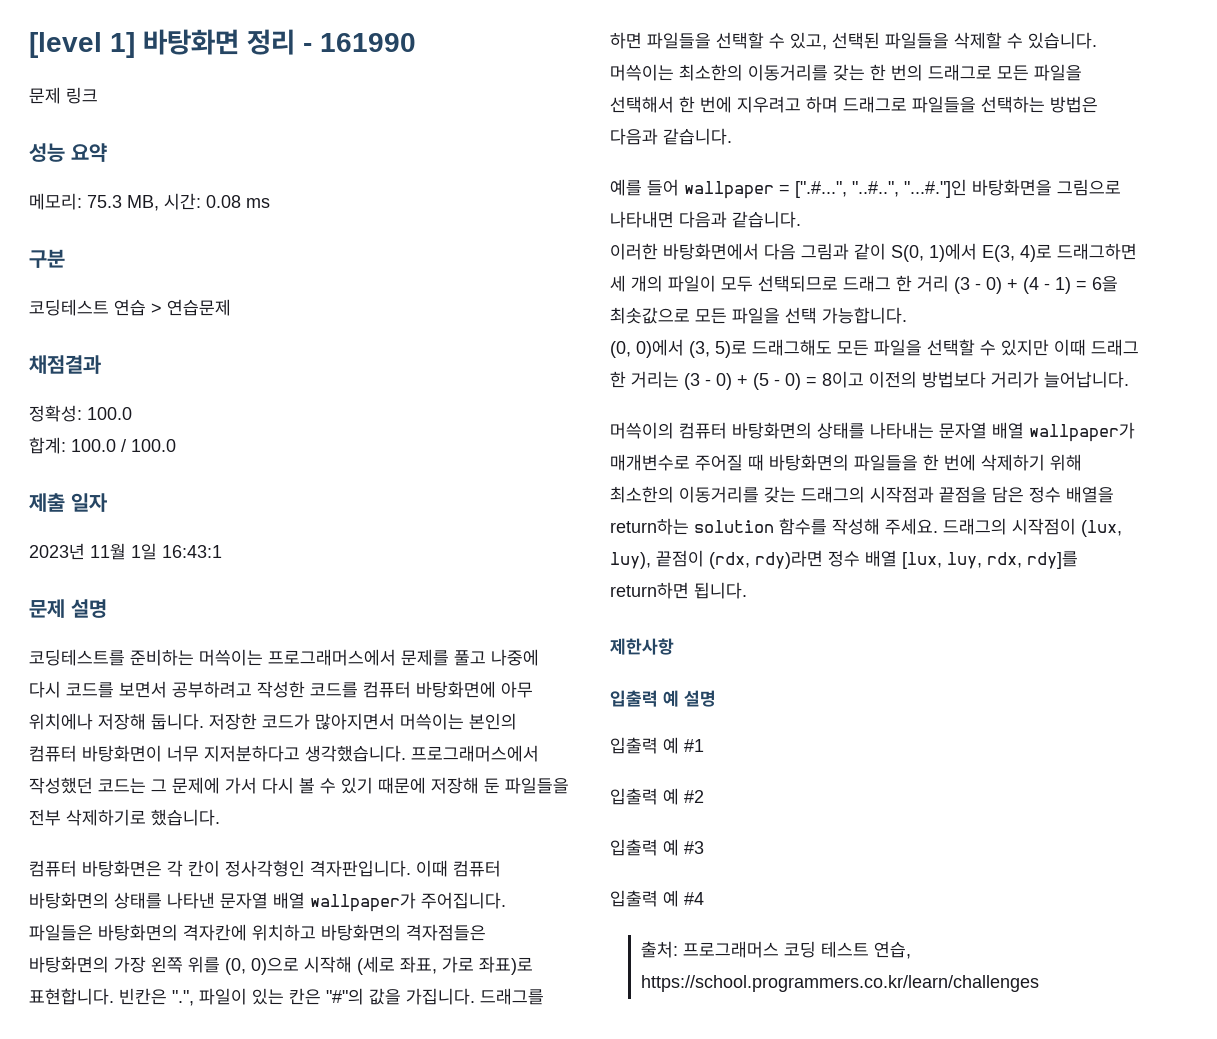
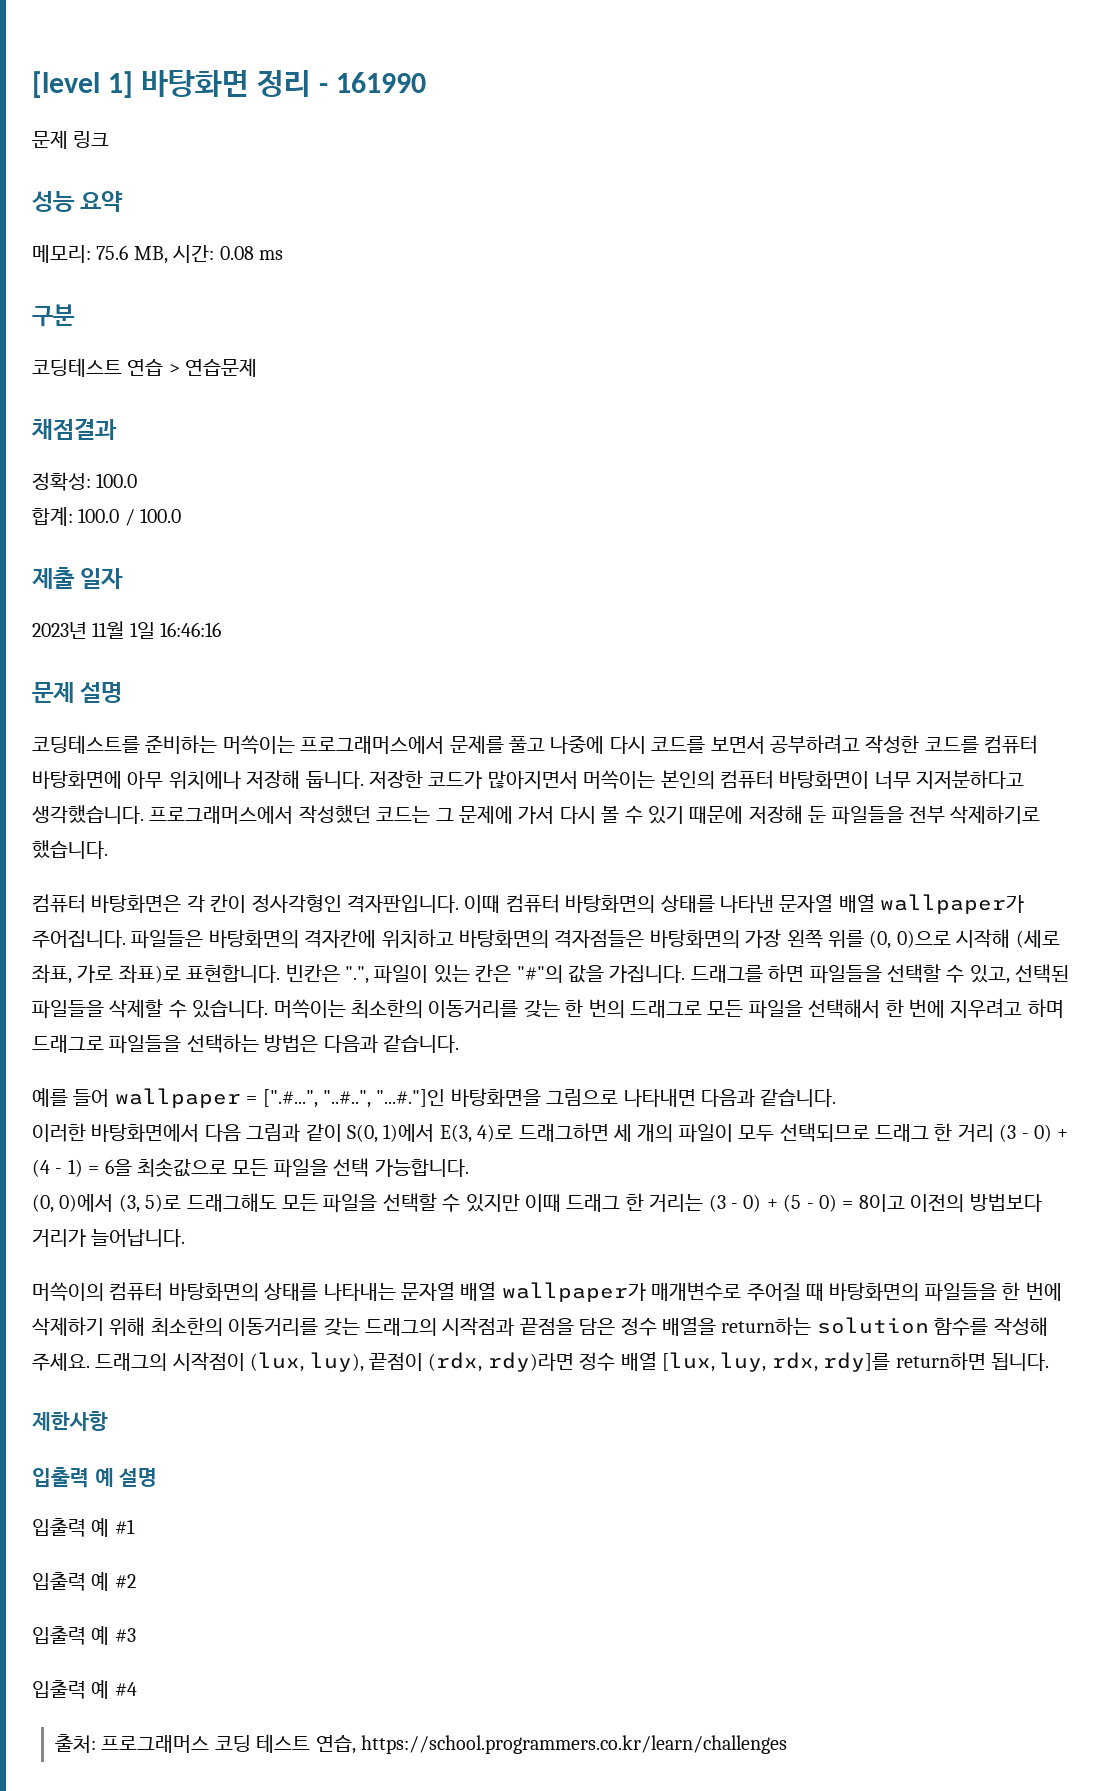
- 메모리: 75.3 MB, 시간: 0.08 ms
+ 메모리: 75.6 MB, 시간: 0.08 ms
- 2023년 11월 1일 16:43:1
+ 2023년 11월 1일 16:46:16

